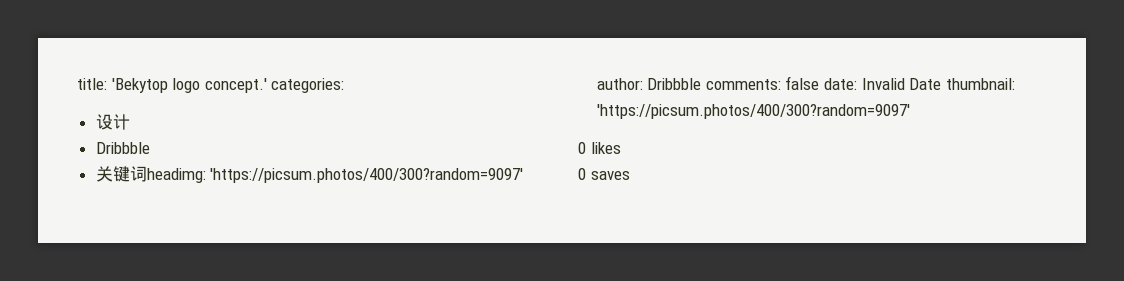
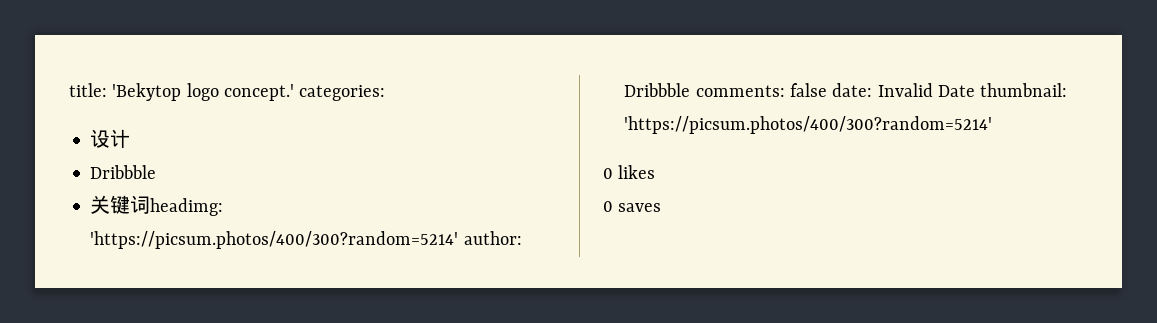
- 关键词headimg: 'https://picsum.photos/400/300?random=9097' author: Dribbble comments: false date: Invalid Date thumbnail: 'https://picsum.photos/400/300?random=9097'
+ 关键词headimg: 'https://picsum.photos/400/300?random=5214' author: Dribbble comments: false date: Invalid Date thumbnail: 'https://picsum.photos/400/300?random=5214'

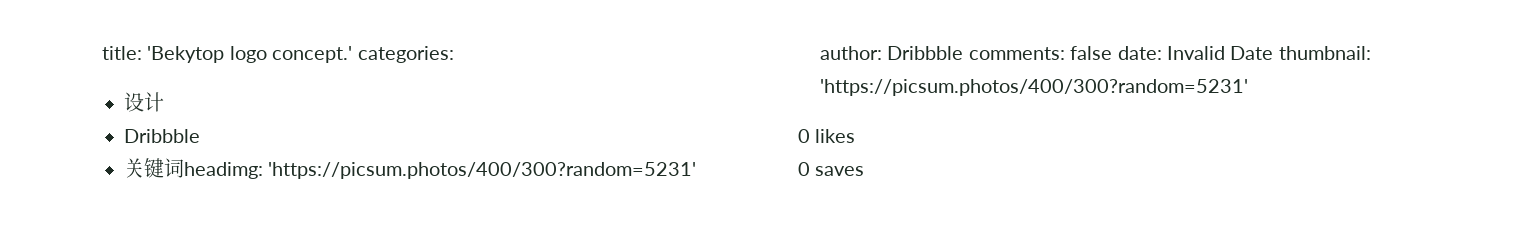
- 关键词headimg: 'https://picsum.photos/400/300?random=5214' author: Dribbble comments: false date: Invalid Date thumbnail: 'https://picsum.photos/400/300?random=5214'
+ 关键词headimg: 'https://picsum.photos/400/300?random=5231' author: Dribbble comments: false date: Invalid Date thumbnail: 'https://picsum.photos/400/300?random=5231'

